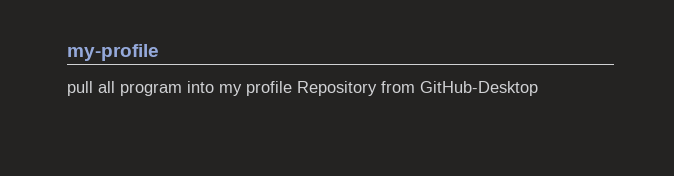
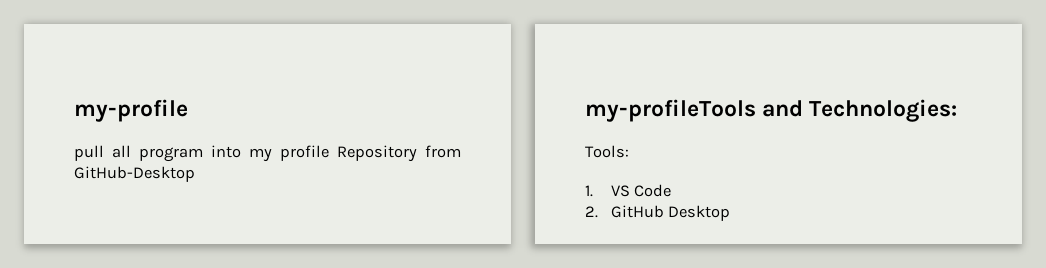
+ my-profileTools and Technologies:
+ Tools:
+ 1. VS Code
+ 2. GitHub Desktop

